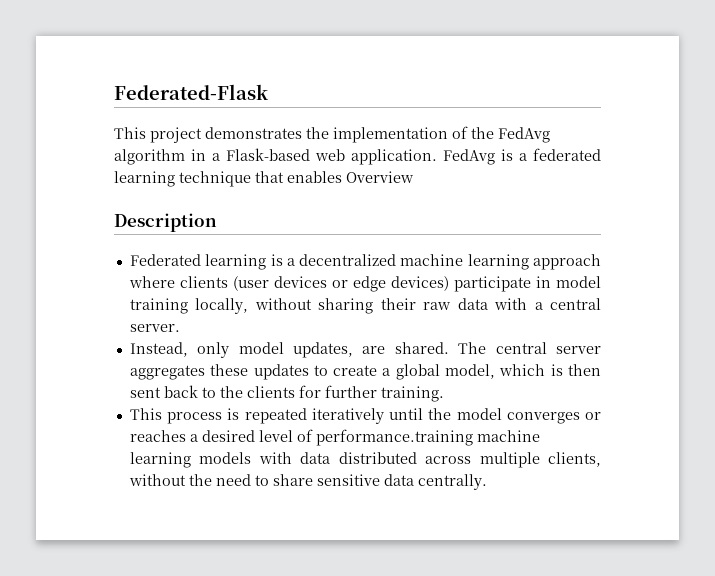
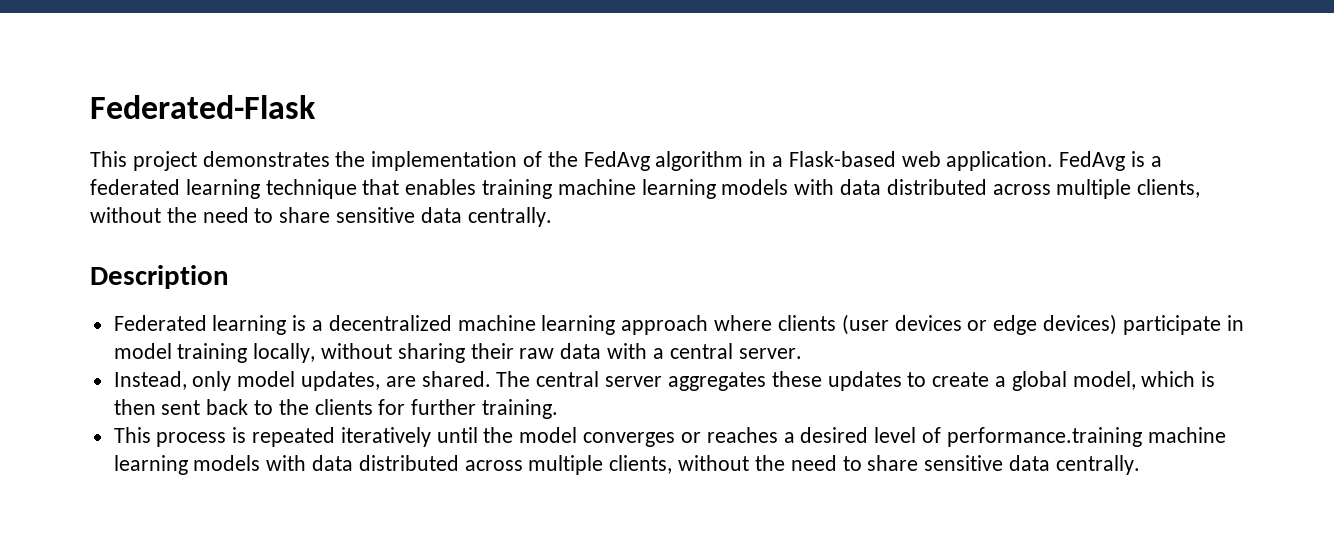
- FedAvg is a federated learning technique that enables Overview
+ FedAvg is a federated learning technique that enables training machine learning models with data distributed across multiple clients, without the need to share sensitive data centrally.

